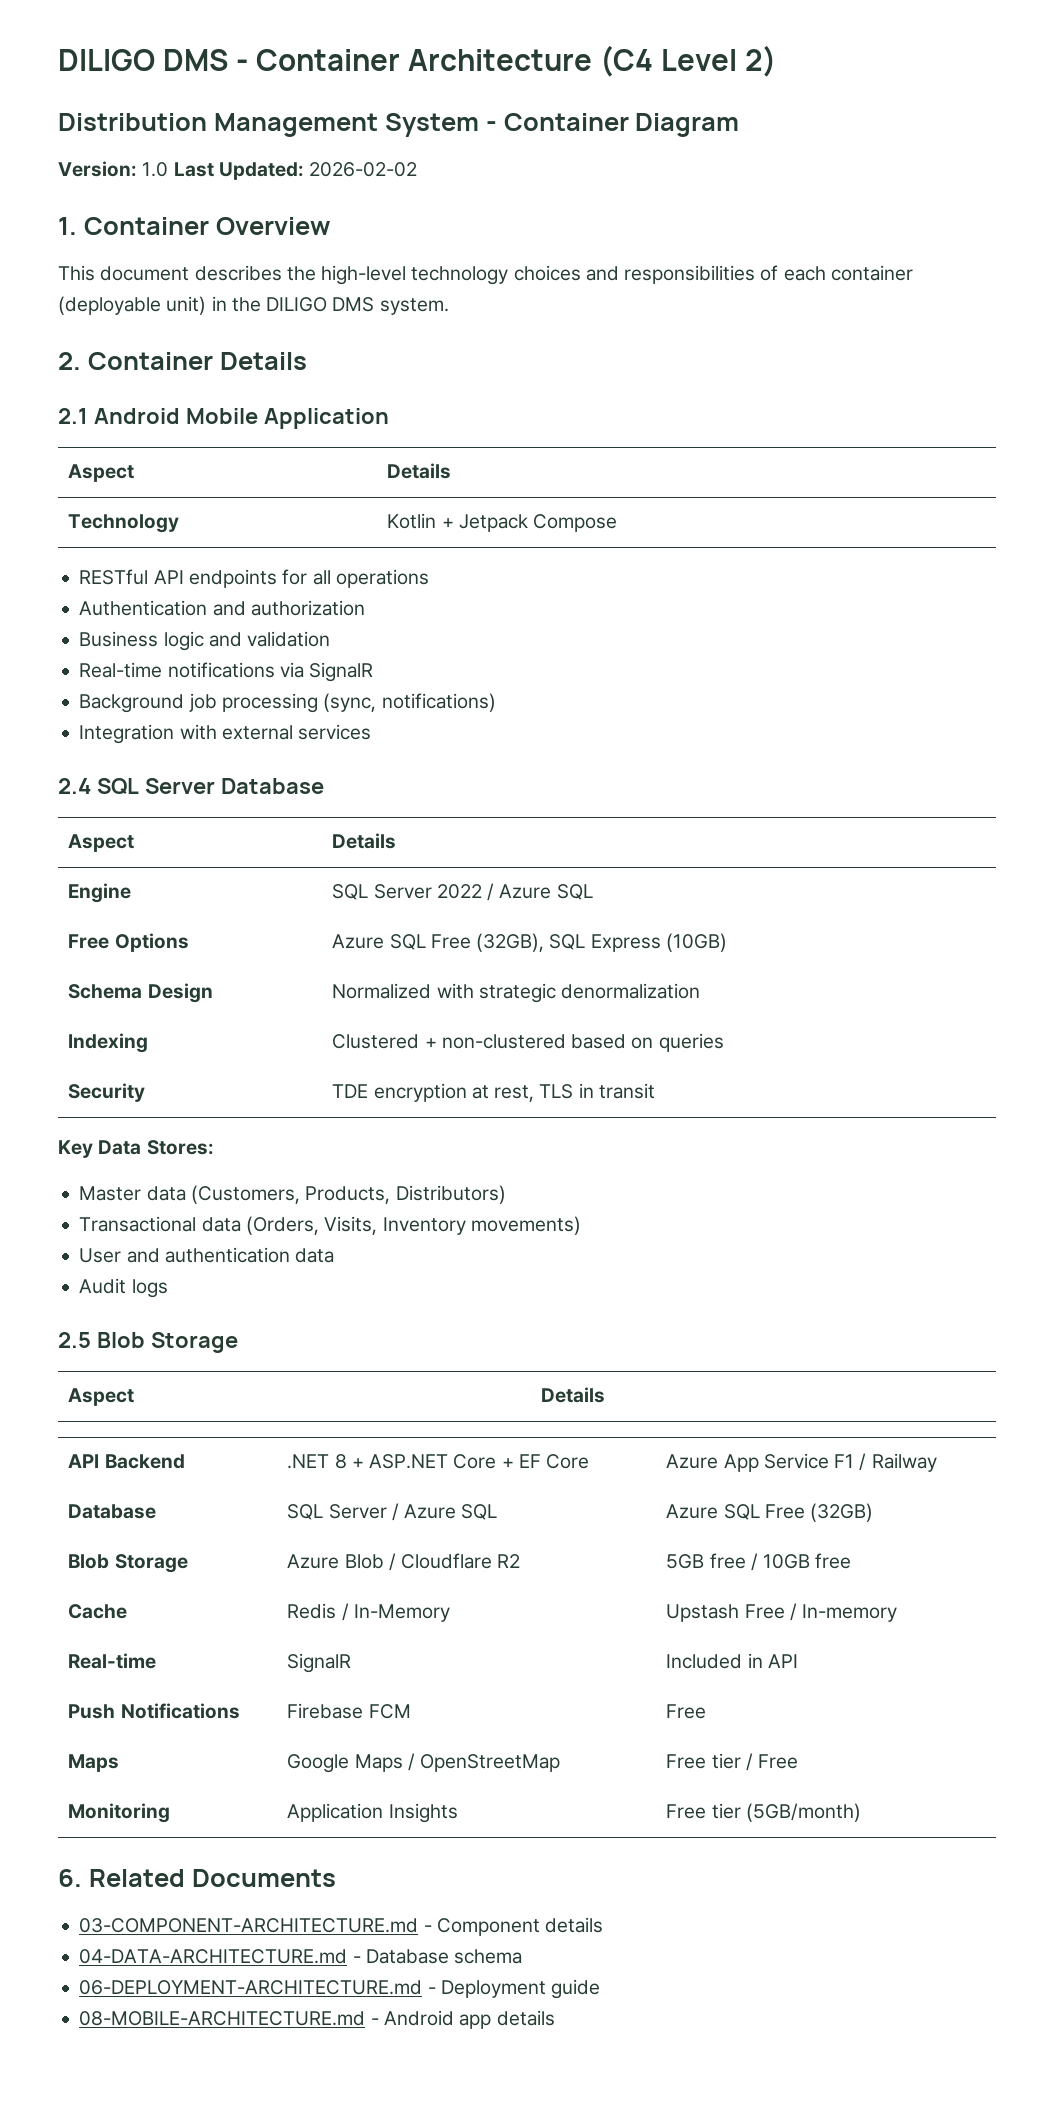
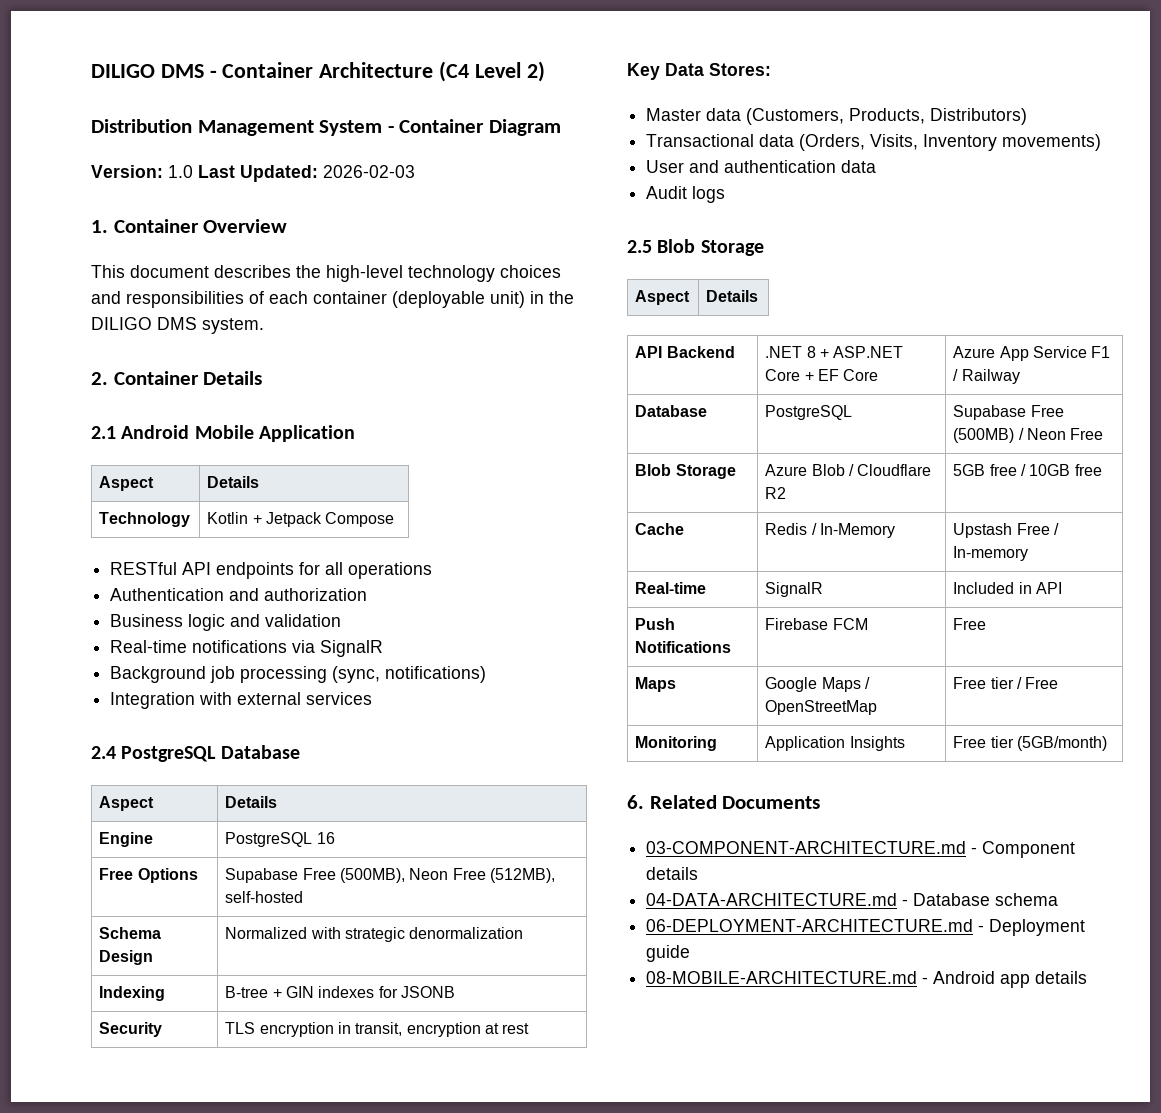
- Version: 1.0 Last Updated: 2026-02-02
+ Version: 1.0 Last Updated: 2026-02-03
- 2.4 SQL Server Database
+ 2.4 PostgreSQL Database
- Engine | SQL Server 2022 / Azure SQL
- Free Options | Azure SQL Free (32GB), SQL Express (10GB)
+ Engine | PostgreSQL 16
+ Free Options | Supabase Free (500MB), Neon Free (512MB), self-hosted
- Indexing | Clustered + non-clustered based on queries
- Security | TDE encryption at rest, TLS in transit
+ Indexing | B-tree + GIN indexes for JSONB
+ Security | TLS encryption in transit, encryption at rest
- Database | SQL Server / Azure SQL | Azure SQL Free (32GB)
+ Database | PostgreSQL | Supabase Free (500MB) / Neon Free

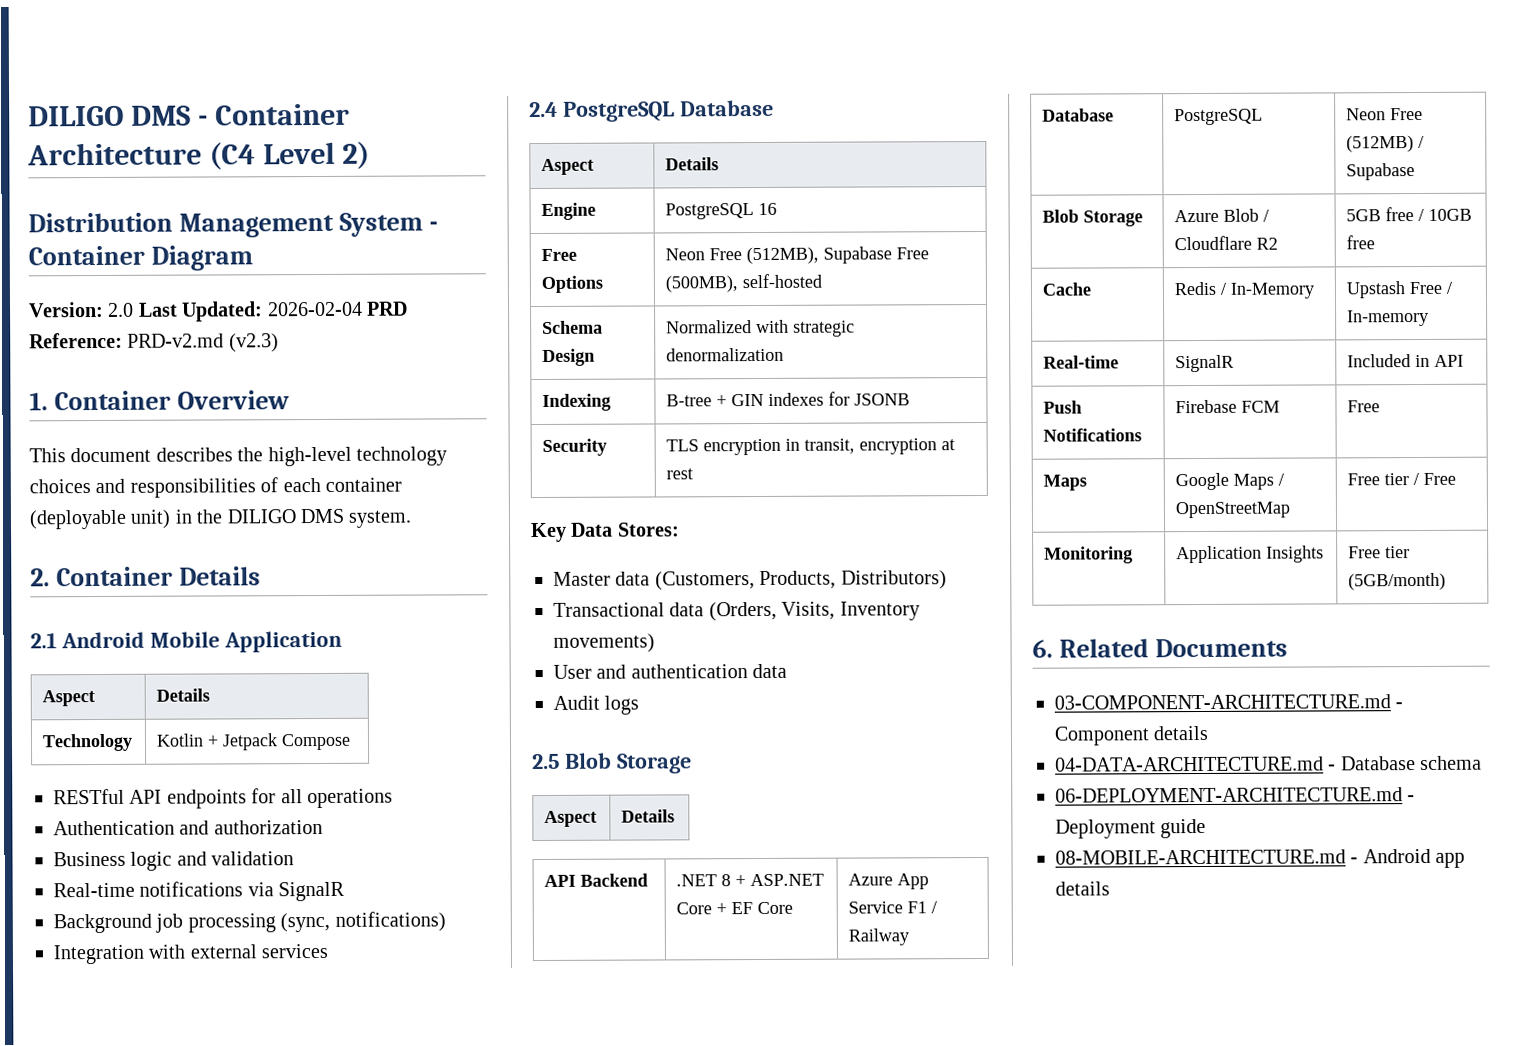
- Version: 1.0 Last Updated: 2026-02-03
+ Version: 2.0 Last Updated: 2026-02-04 PRD Reference: PRD-v2.md (v2.3)
- Free Options | Supabase Free (500MB), Neon Free (512MB), self-hosted
+ Free Options | Neon Free (512MB), Supabase Free (500MB), self-hosted
- Database | PostgreSQL | Supabase Free (500MB) / Neon Free
+ Database | PostgreSQL | Neon Free (512MB) / Supabase

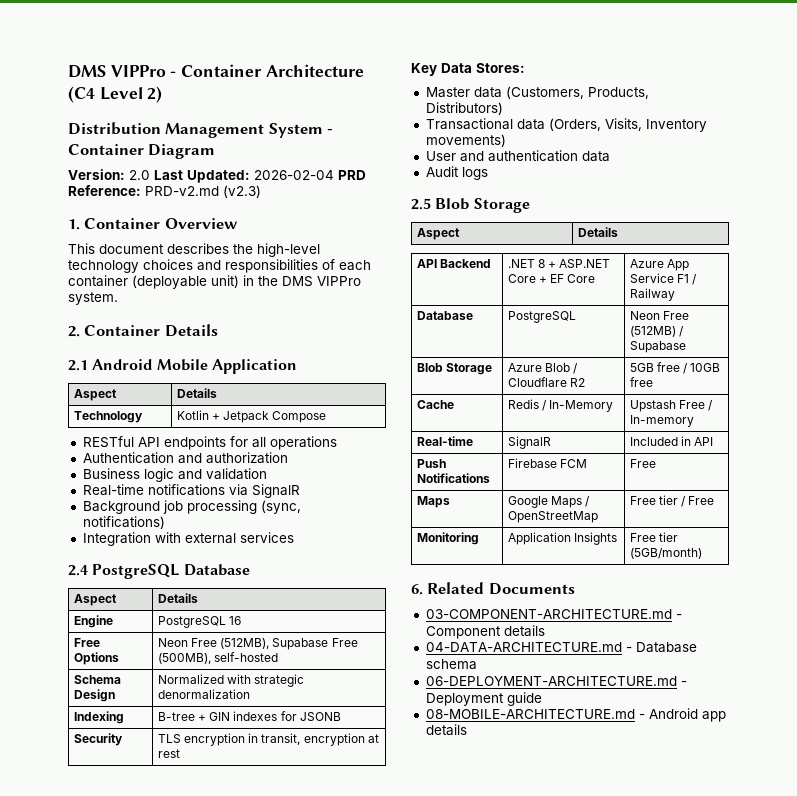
- DILIGO DMS - Container Architecture (C4 Level 2)
+ DMS VIPPro - Container Architecture (C4 Level 2)
- This document describes the high-level technology choices and responsibilities of each container (deployable unit) in the DILIGO DMS system.
+ This document describes the high-level technology choices and responsibilities of each container (deployable unit) in the DMS VIPPro system.

